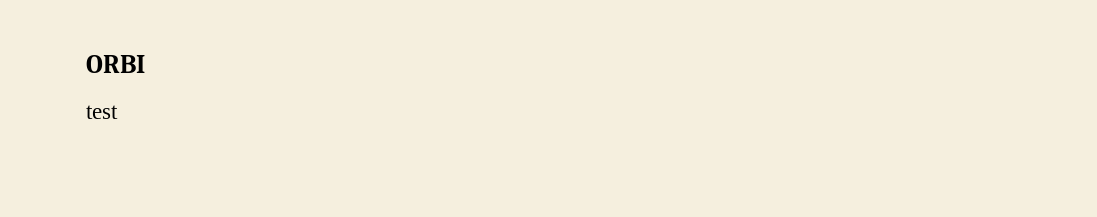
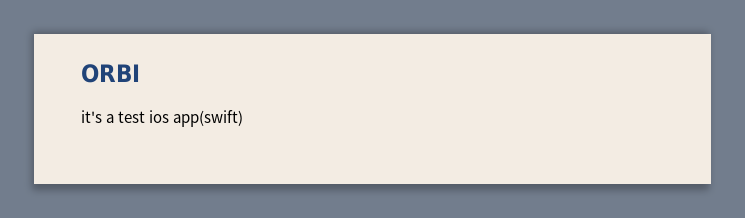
- test
+ it's a test ios app(swift)

